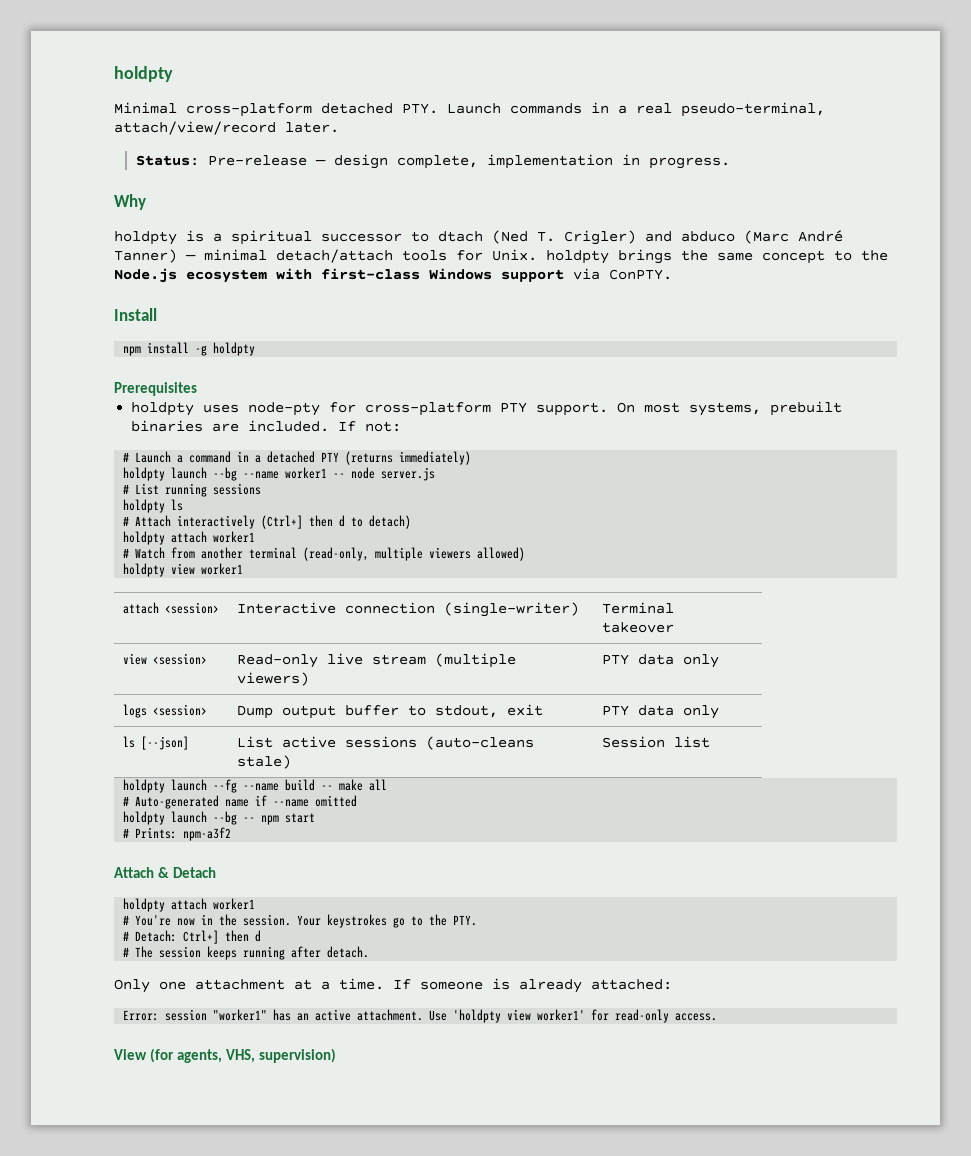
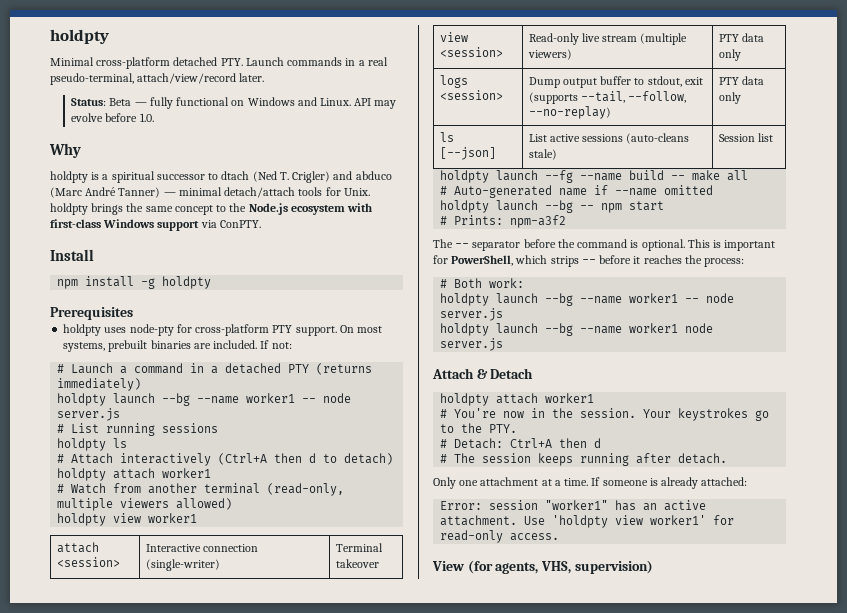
- Status: Pre-release — design complete, implementation in progress.
+ Status: Beta — fully functional on Windows and Linux. API may evolve before 1.0.
- # Attach interactively (Ctrl+] then d to detach)
+ # Attach interactively (Ctrl+A then d to detach)
- logs <session> | Dump output buffer to stdout, exit | PTY data only
+ logs <session> | Dump output buffer to stdout, exit (supports --tail, --follow, --no-replay) | PTY data only
+ The -- separator before the command is optional. This is important for PowerShell, which strips -- before it reaches the process:
+ # Both work:
+ holdpty launch --bg --name worker1 -- node server.js
+ holdpty launch --bg --name worker1 node server.js
- # Detach: Ctrl+] then d
+ # Detach: Ctrl+A then d

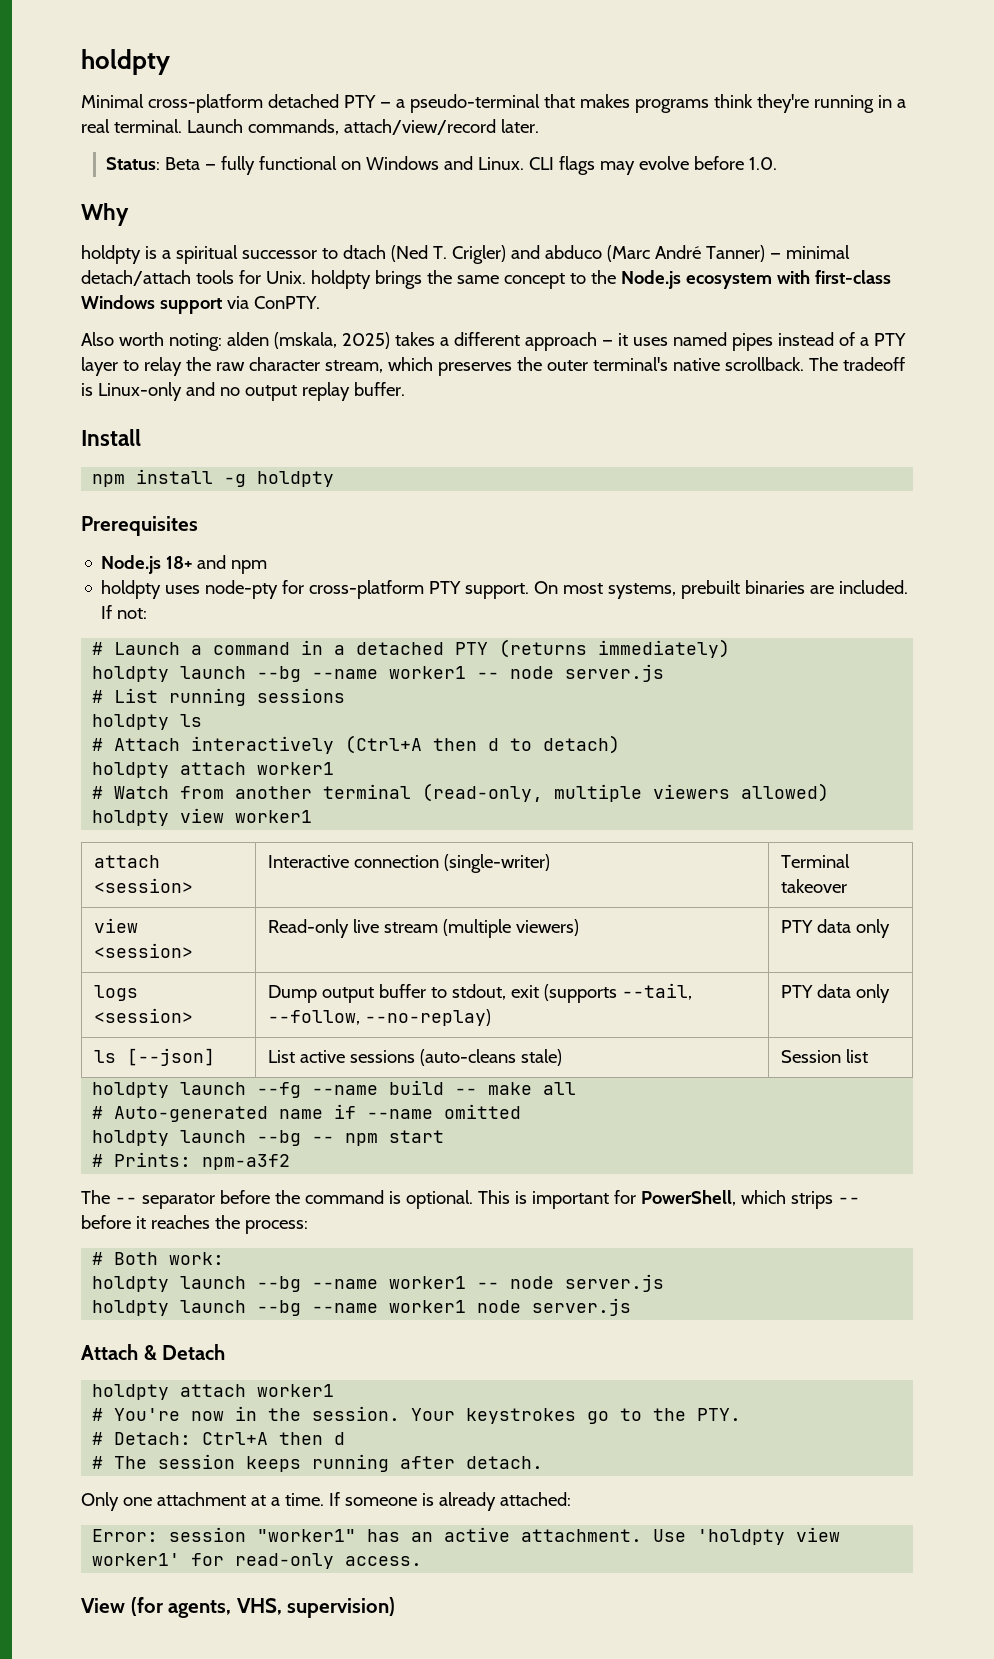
- Minimal cross-platform detached PTY. Launch commands in a real pseudo-terminal, attach/view/record later.
+ Minimal cross-platform detached PTY — a pseudo-terminal that makes programs think they're running in a real terminal. Launch commands, attach/view/record later.
- API may evolve before 1.0.
+ CLI flags may evolve before 1.0.
+ Also worth noting: alden (mskala, 2025) takes a different approach — it uses named pipes instead of a PTY layer to relay the raw character stream, which preserves the outer terminal's native scrollback. The tradeoff is Linux-only and no output replay buffer.
+ Node.js 18+ and npm

